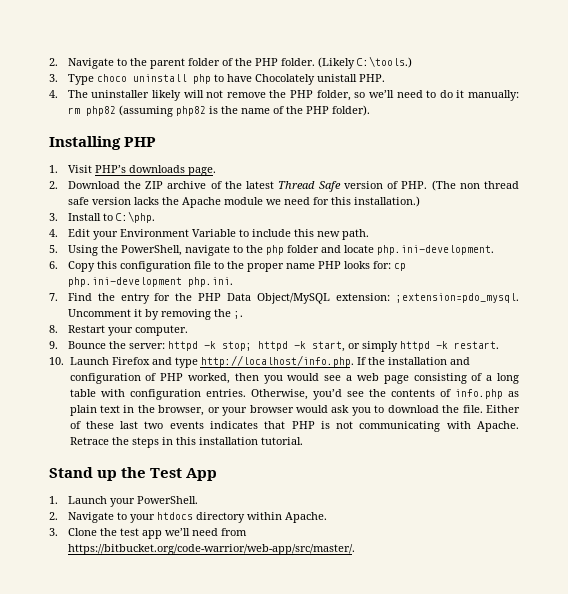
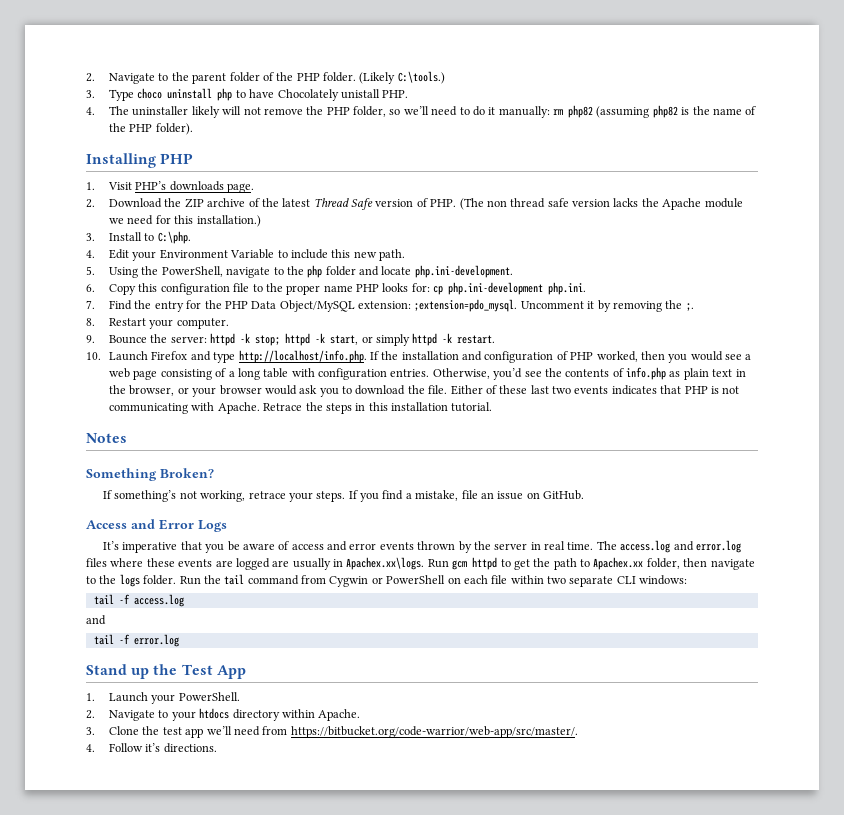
+ Notes
+ Something Broken?
+ If something’s not working, retrace your steps. If you find a mistake, file an issue on GitHub.
+ Access and Error Logs
+ It’s imperative that you be aware of access and error events thrown by the server in real time. The access.log and error.log files where these events are logged are usually in Apachex.xx\logs. Run gcm httpd to get the path to Apachex.xx folder, then navigate to the logs folder. Run the tail command from Cygwin or PowerShell on each file within two separate CLI windows:
+ tail -f access.log
+ and
+ tail -f error.log
+ 4. Follow it’s directions.

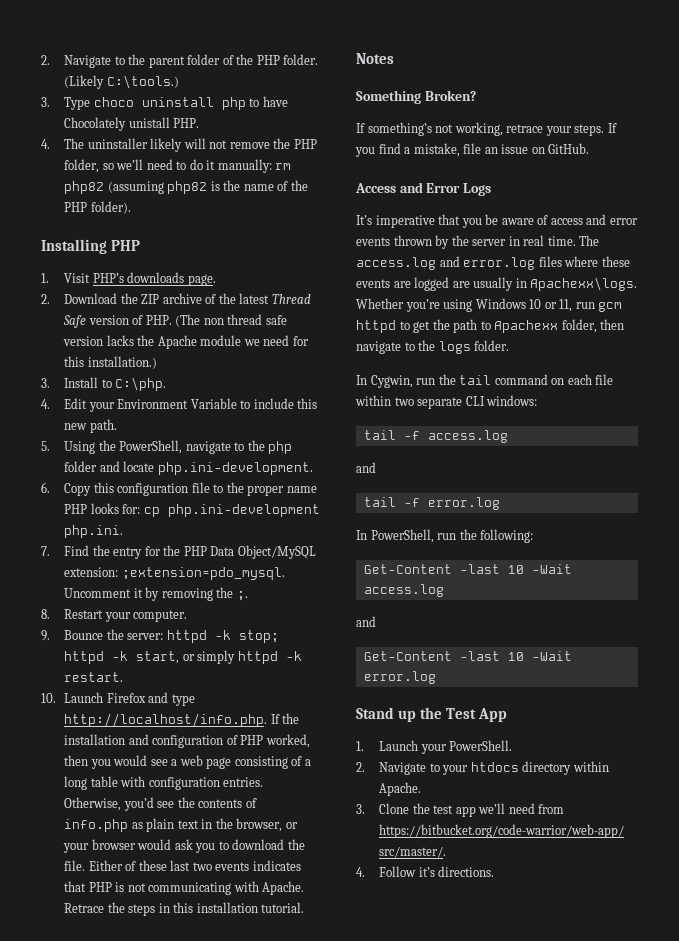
- The access.log and error.log files where these events are logged are usually in Apachex.xx\logs. Run gcm httpd to get the path to Apachex.xx folder, then navigate to the logs folder. Run the tail command from Cygwin or PowerShell on each file within two separate CLI windows:
+ The access.log and error.log files where these events are logged are usually in Apachexx\logs. Whether you’re using Windows 10 or 11, run gcm httpd to get the path to Apachexx folder, then navigate to the logs folder.
+ In Cygwin, run the tail command on each file within two separate CLI windows:
+ In PowerShell, run the following:
+ Get-Content -last 10 -Wait access.log
+ and
+ Get-Content -last 10 -Wait error.log

